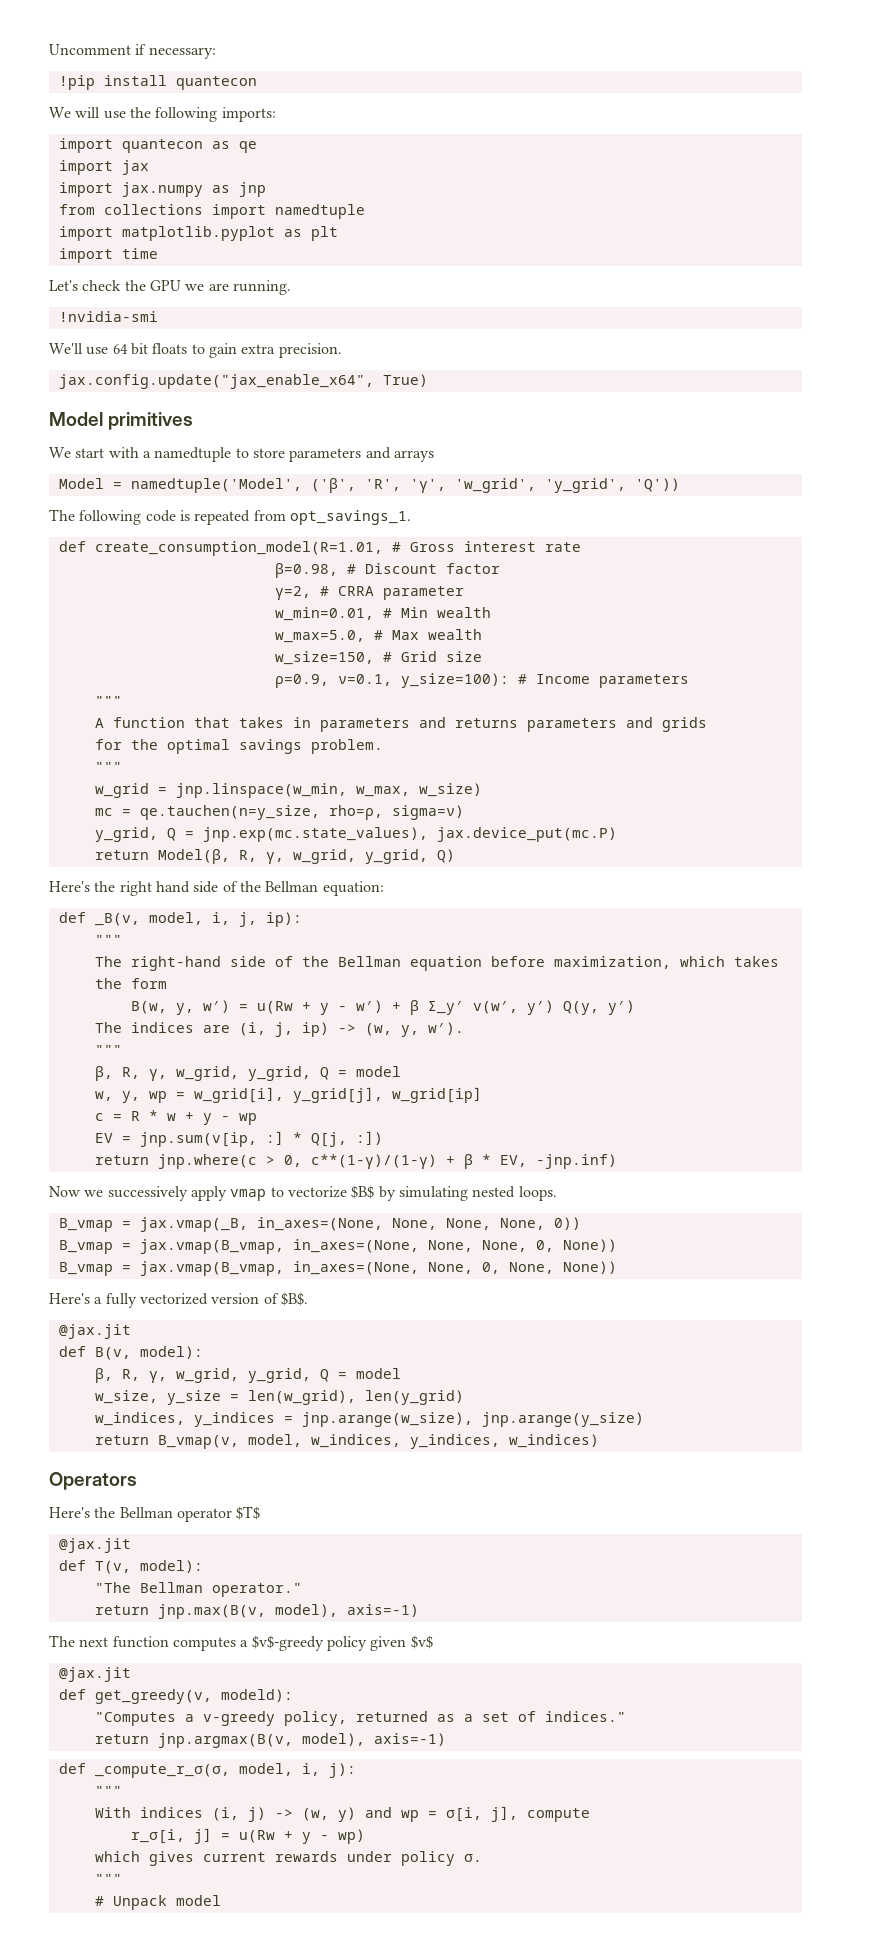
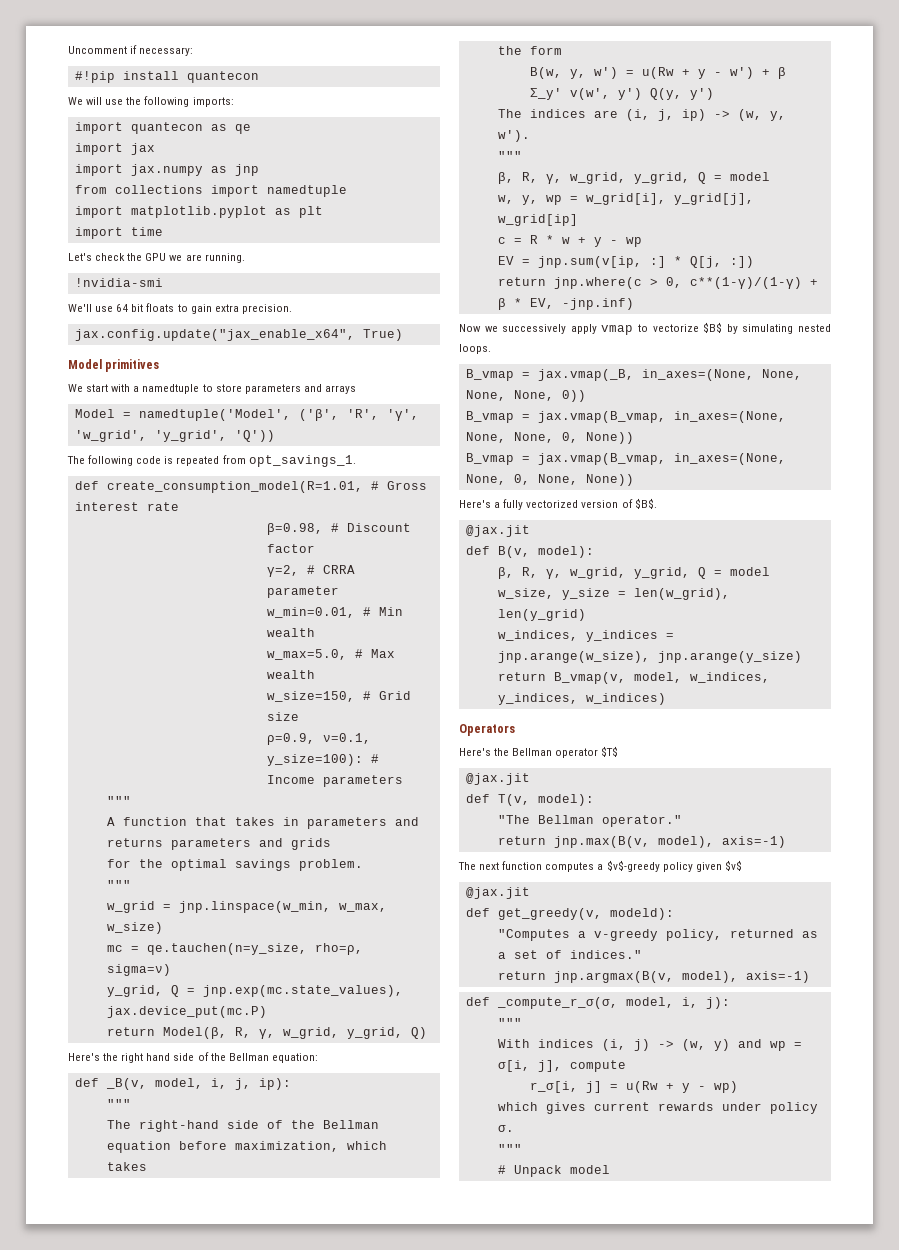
- !pip install quantecon
+ #!pip install quantecon

